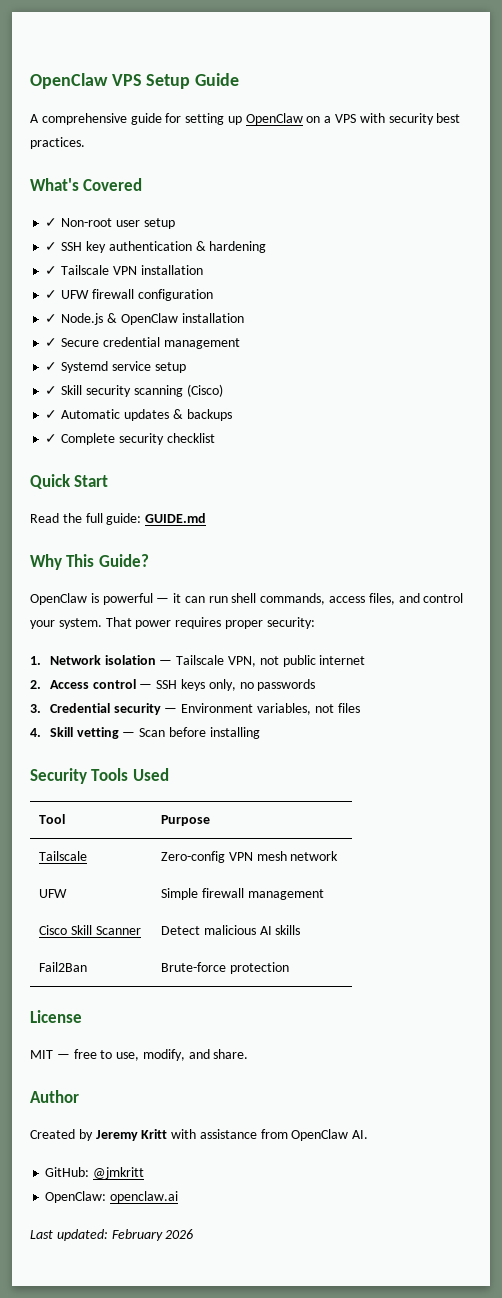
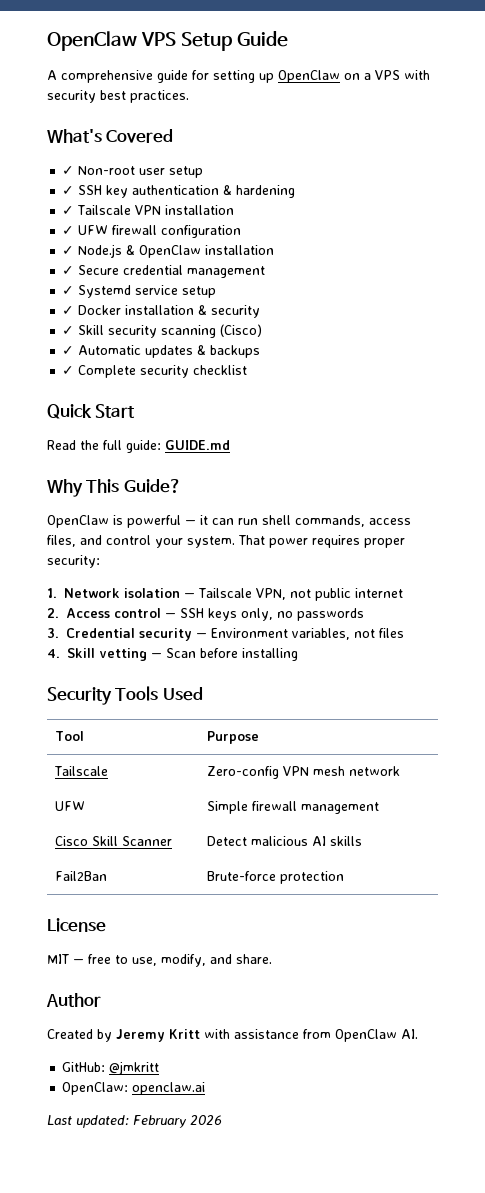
+ ✓ Docker installation & security

